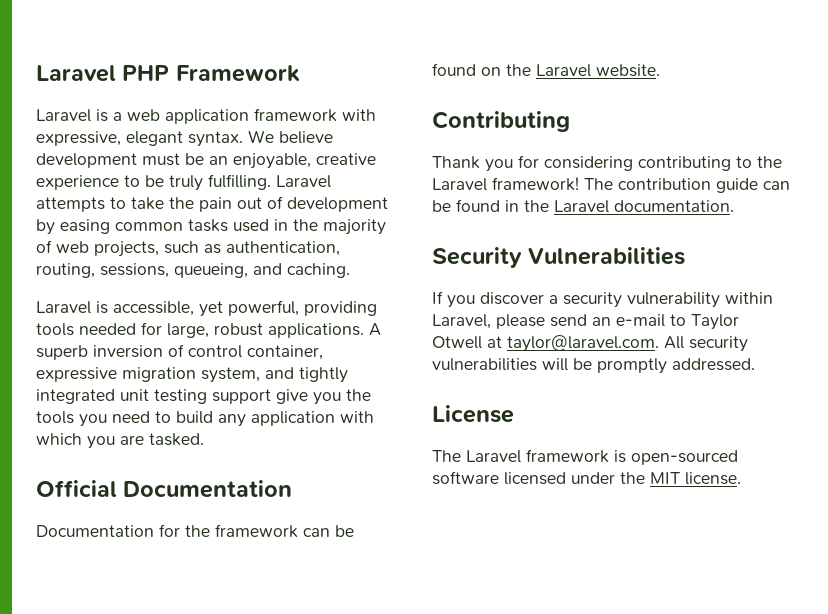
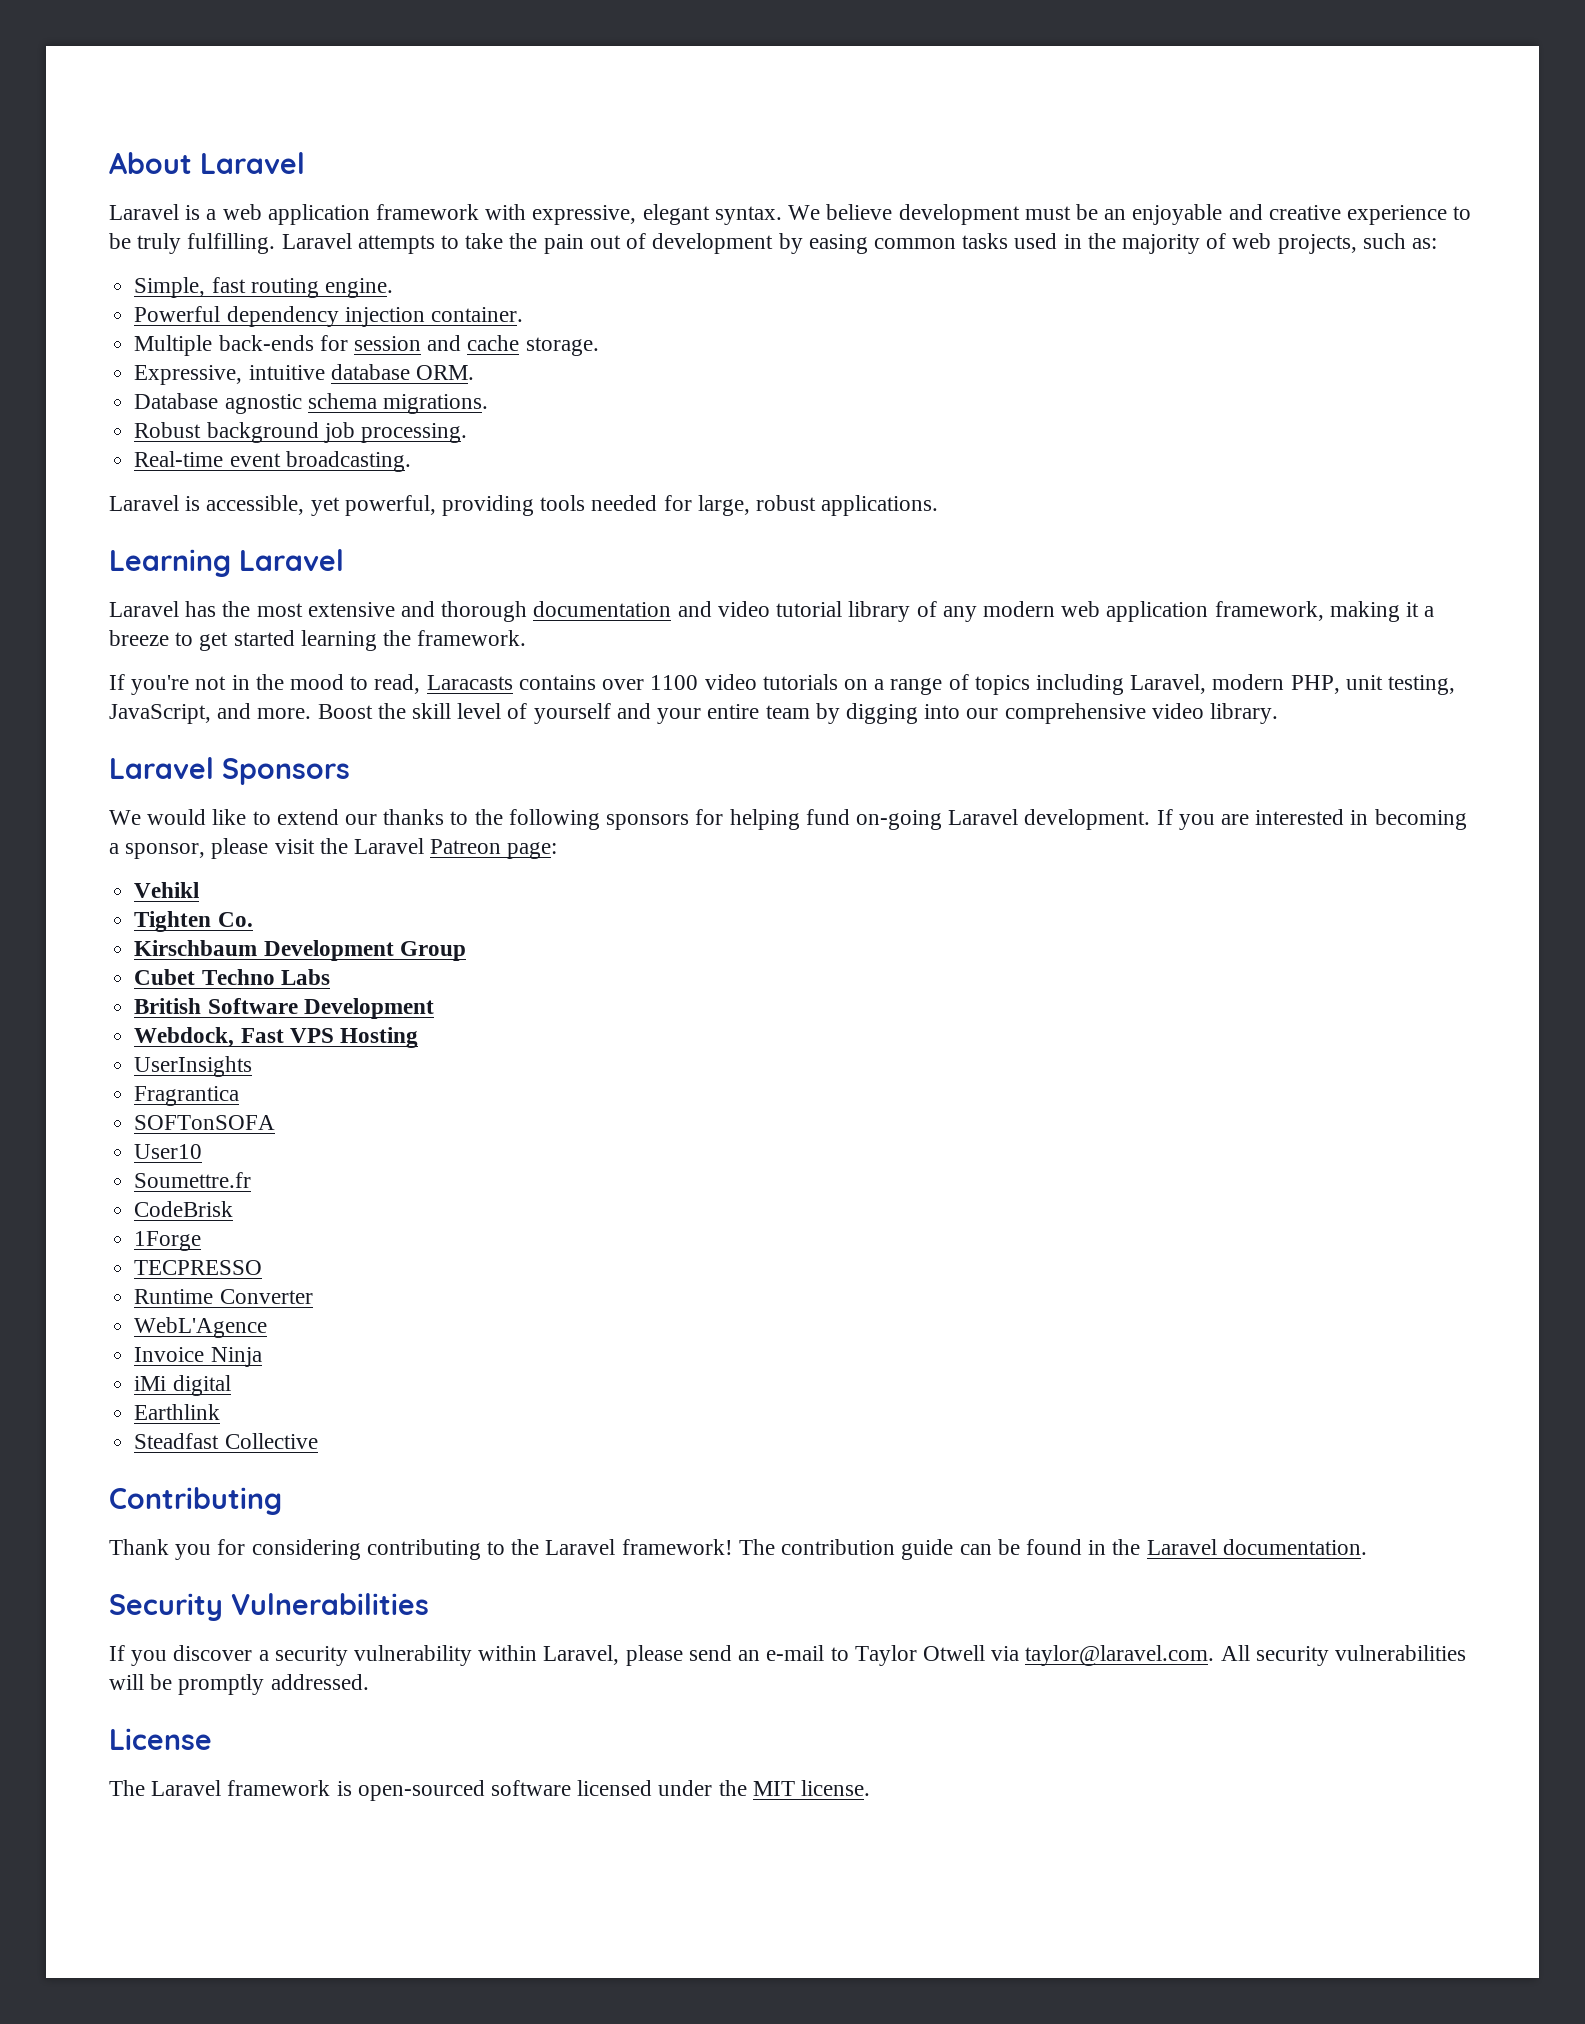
- Laravel PHP Framework
+ About Laravel
- We believe development must be an enjoyable, creative experience to be truly fulfilling.
+ We believe development must be an enjoyable and creative experience to be truly fulfilling.
- Laravel attempts to take the pain out of development by easing common tasks used in the majority of web projects, such as authentication, routing, sessions, queueing, and caching.
+ Laravel attempts to take the pain out of development by easing common tasks used in the majority of web projects, such as:
+ Simple, fast routing engine.
+ Powerful dependency injection container.
+ Multiple back-ends for session and cache storage.
+ Expressive, intuitive database ORM.
+ Database agnostic schema migrations.
+ Robust background job processing.
+ Real-time event broadcasting.
- Laravel is accessible, yet powerful, providing tools needed for large, robust applications. A superb inversion of control container, expressive migration system, and tightly integrated unit testing support give you the tools you need to build any application with which you are tasked.
- Official Documentation
- Documentation for the framework can be found on the Laravel website.
+ Laravel is accessible, yet powerful, providing tools needed for large, robust applications.
+ Learning Laravel
+ Laravel has the most extensive and thorough documentation and video tutorial library of any modern web application framework, making it a breeze to get started learning the framework.
+ If you're not in the mood to read, Laracasts contains over 1100 video tutorials on a range of topics including Laravel, modern PHP, unit testing, JavaScript, and more. Boost the skill level of yourself and your entire team by digging into our comprehensive video library.
+ Laravel Sponsors
+ We would like to extend our thanks to the following sponsors for helping fund on-going Laravel development. If you are interested in becoming a sponsor, please visit the Laravel Patreon page:
+ Vehikl
+ Tighten Co.
+ Kirschbaum Development Group
+ Cubet Techno Labs
+ British Software Development
+ Webdock, Fast VPS Hosting
+ UserInsights
+ Fragrantica
+ SOFTonSOFA
+ User10
+ Soumettre.fr
+ CodeBrisk
+ 1Forge
+ TECPRESSO
+ Runtime Converter
+ WebL'Agence
+ Invoice Ninja
+ iMi digital
+ Earthlink
+ Steadfast Collective
- If you discover a security vulnerability within Laravel, please send an e-mail to Taylor Otwell at taylor@laravel.com. All security vulnerabilities will be promptly addressed.
+ If you discover a security vulnerability within Laravel, please send an e-mail to Taylor Otwell via taylor@laravel.com. All security vulnerabilities will be promptly addressed.

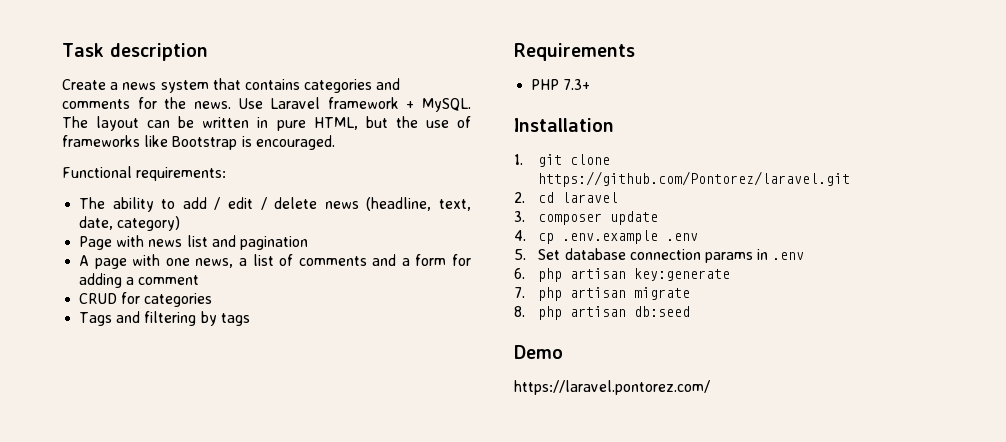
- About Laravel
- Laravel is a web application framework with expressive, elegant syntax. We believe development must be an enjoyable and creative experience to be truly fulfilling. Laravel attempts to take the pain out of development by easing common tasks used in the majority of web projects, such as:
- Simple, fast routing engine.
- Powerful dependency injection container.
- Multiple back-ends for session and cache storage.
- Expressive, intuitive database ORM.
- Database agnostic schema migrations.
- Robust background job processing.
- Real-time event broadcasting.
- Laravel is accessible, yet powerful, providing tools needed for large, robust applications.
- Learning Laravel
- Laravel has the most extensive and thorough documentation and video tutorial library of any modern web application framework, making it a breeze to get started learning the framework.
- If you're not in the mood to read, Laracasts contains over 1100 video tutorials on a range of topics including Laravel, modern PHP, unit testing, JavaScript, and more. Boost the skill level of yourself and your entire team by digging into our comprehensive video library.
- Laravel Sponsors
- We would like to extend our thanks to the following sponsors for helping fund on-going Laravel development. If you are interested in becoming a sponsor, please visit the Laravel Patreon page:
- Vehikl
- Tighten Co.
- Kirschbaum Development Group
- Cubet Techno Labs
- British Software Development
- Webdock, Fast VPS Hosting
- UserInsights
- Fragrantica
- SOFTonSOFA
- User10
- Soumettre.fr
- CodeBrisk
- 1Forge
- TECPRESSO
- Runtime Converter
- WebL'Agence
- Invoice Ninja
- iMi digital
- Earthlink
- Steadfast Collective
- Contributing
- Thank you for considering contributing to the Laravel framework! The contribution guide can be found in the Laravel documentation.
- Security Vulnerabilities
- If you discover a security vulnerability within Laravel, please send an e-mail to Taylor Otwell via taylor@laravel.com. All security vulnerabilities will be promptly addressed.
- License
- The Laravel framework is open-sourced software licensed under the MIT license.
+ Task description
+ Create a news system that contains categories and comments for the news. Use Laravel framework + MySQL. The layout can be written in pure HTML, but the use of frameworks like Bootstrap is encouraged.
+ Functional requirements:
+ The ability to add / edit / delete news (headline, text, date, category)
+ Page with news list and pagination
+ A page with one news, a list of comments and a form for adding a comment
+ CRUD for categories
+ Tags and filtering by tags
+ Requirements
+ PHP 7.3+
+ Installation
+ 1. git clone https://github.com/Pontorez/laravel.git
+ 2. cd laravel
+ 3. composer update
+ 4. cp .env.example .env
+ 5. Set database connection params in .env
+ 6. php artisan key:generate
+ 7. php artisan migrate
+ 8. php artisan db:seed
+ Demo
+ https://laravel.pontorez.com/

